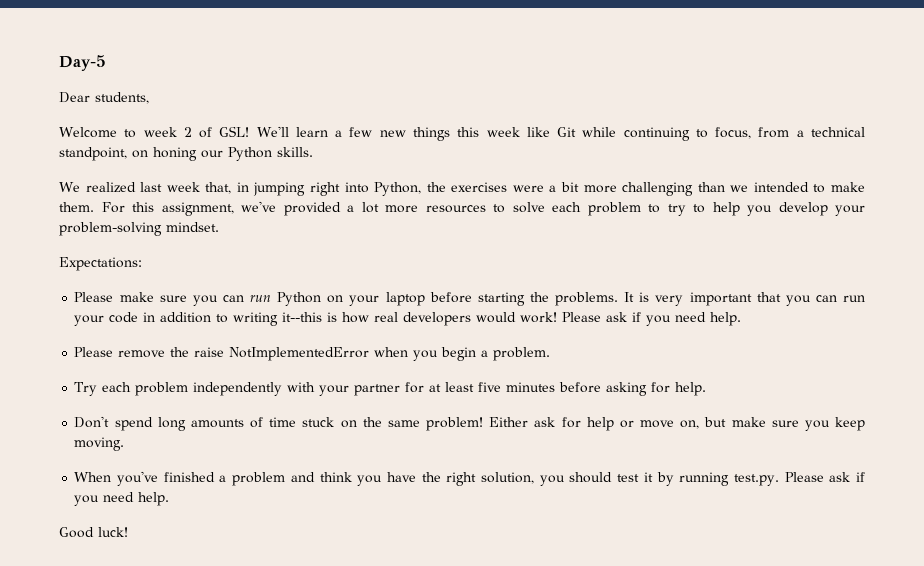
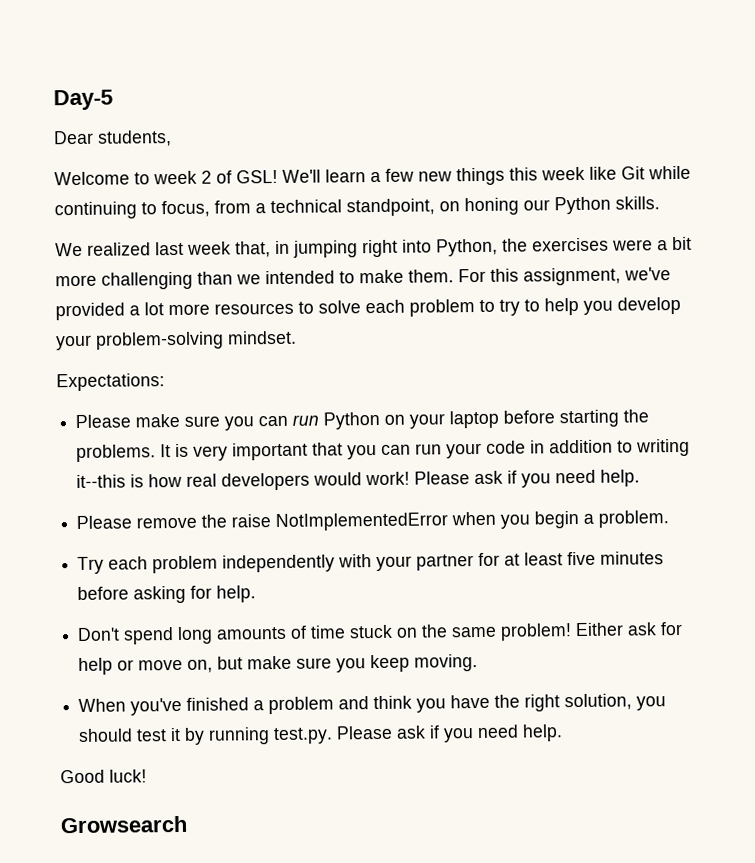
+ Growsearch

